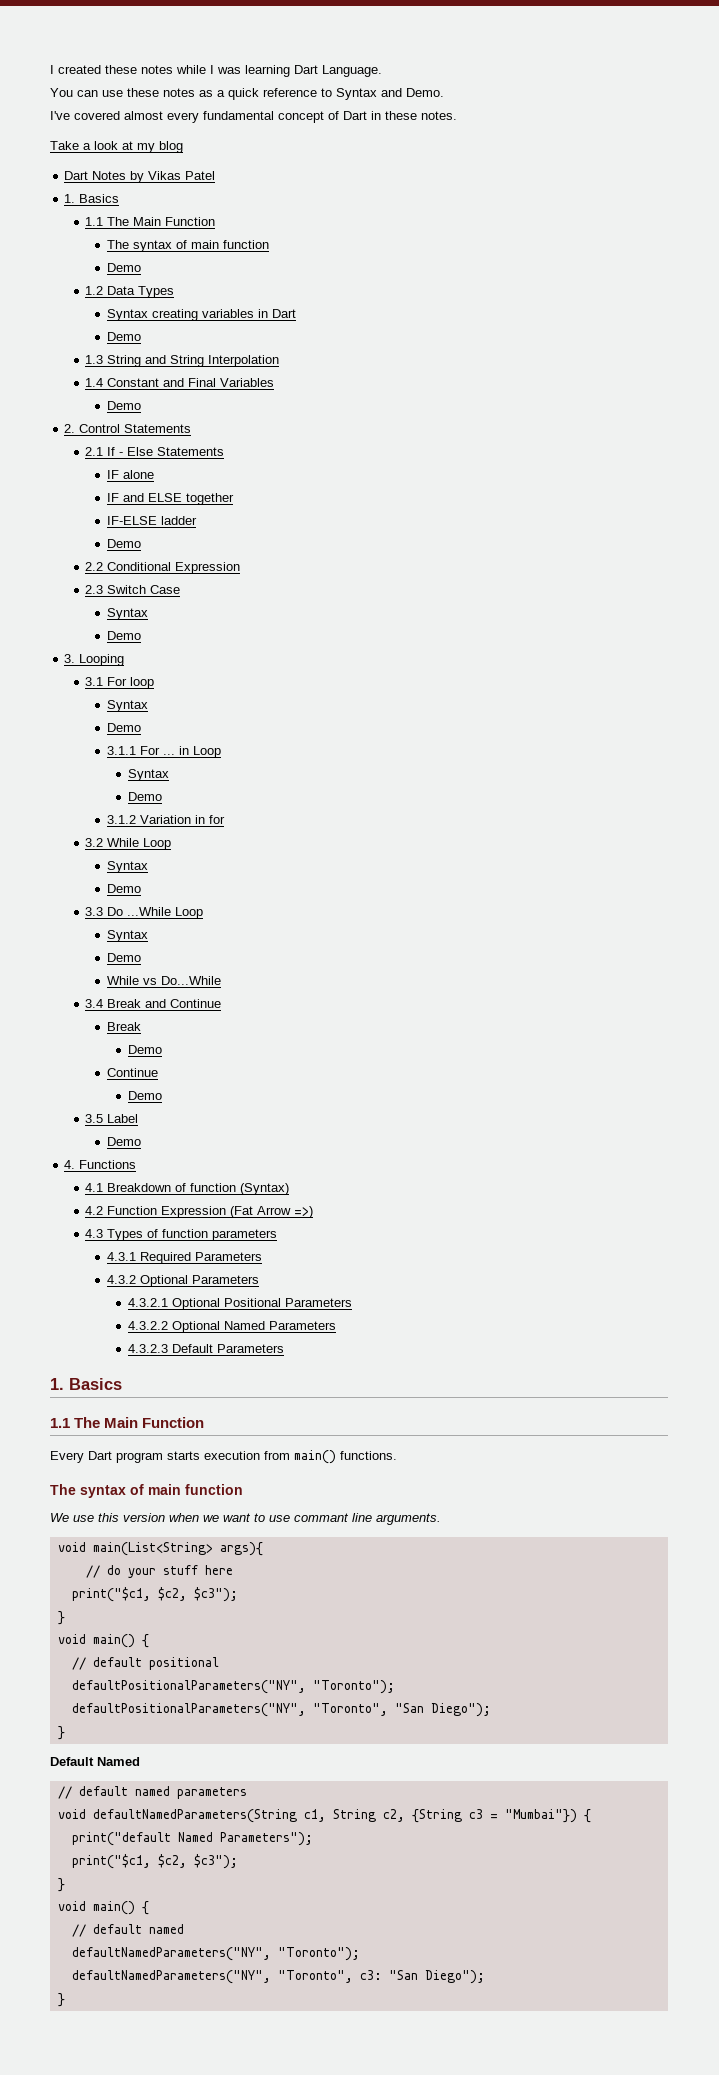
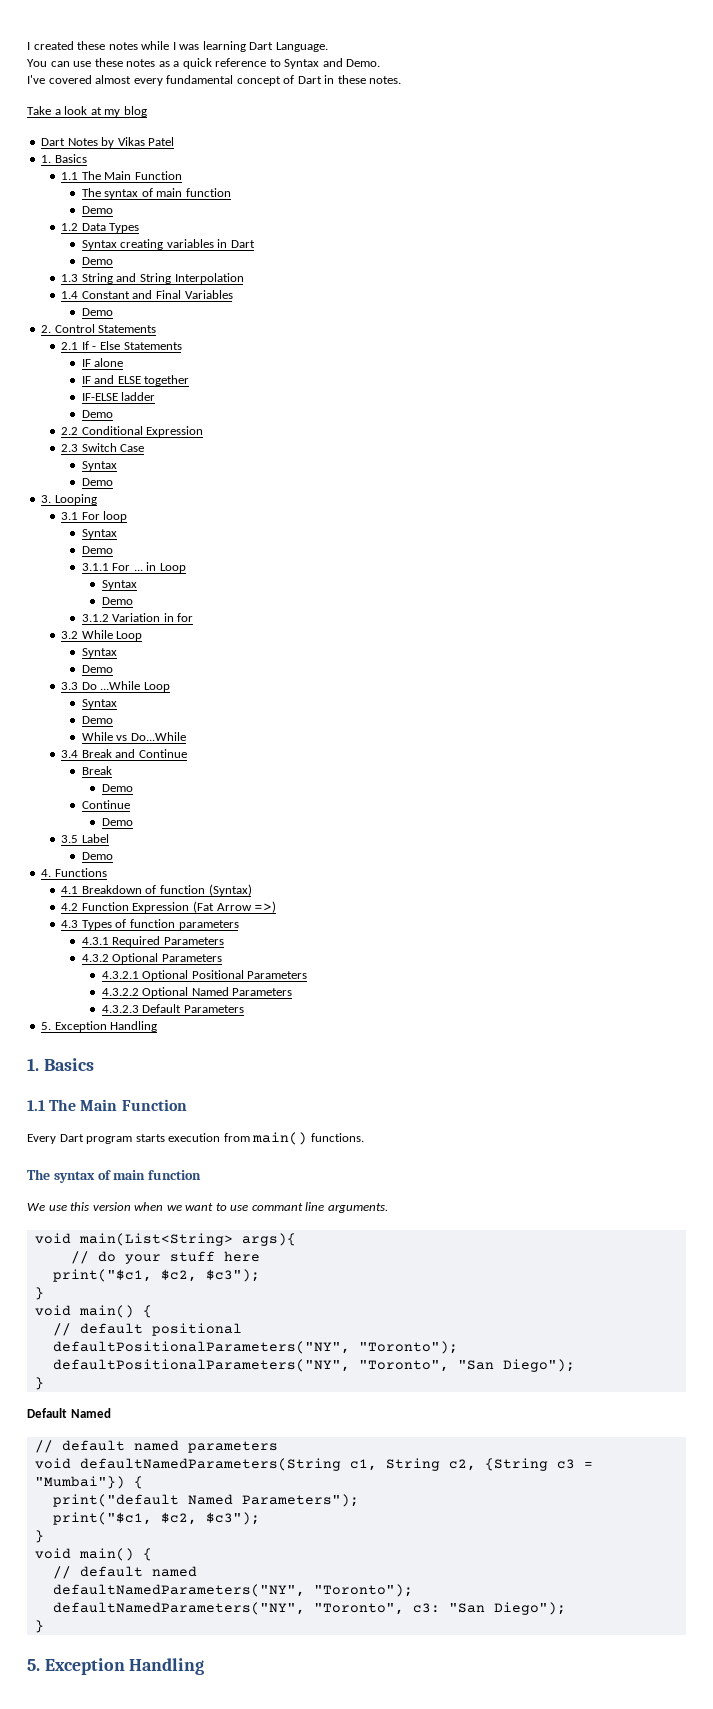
  4.3.2.3 Default Parameters
+ 5. Exception Handling
  defaultNamedParameters("NY", "Toronto", c3: "San Diego");
  }
+ 5. Exception Handling

